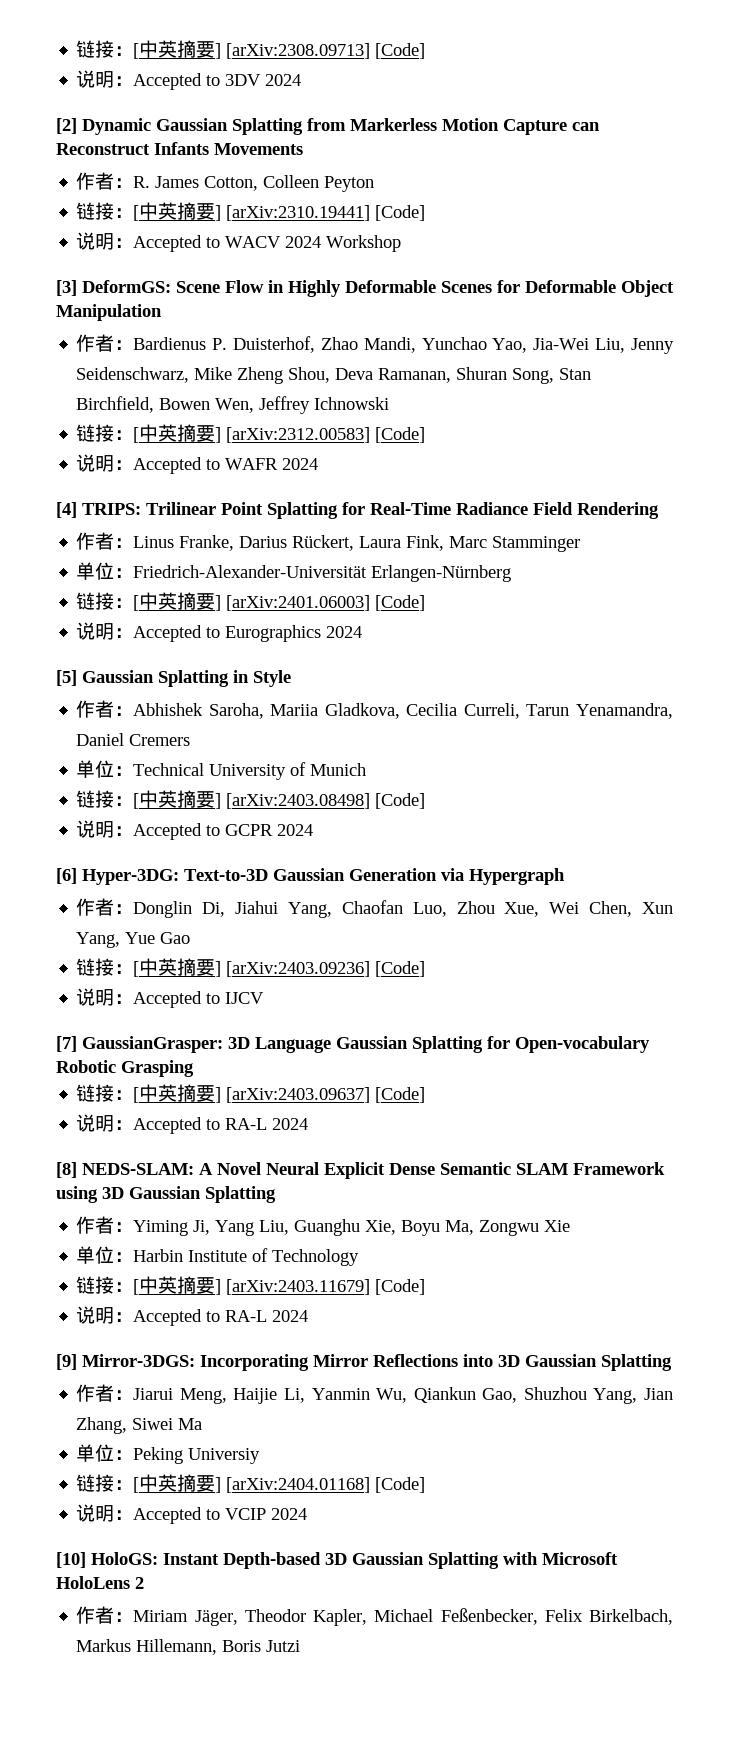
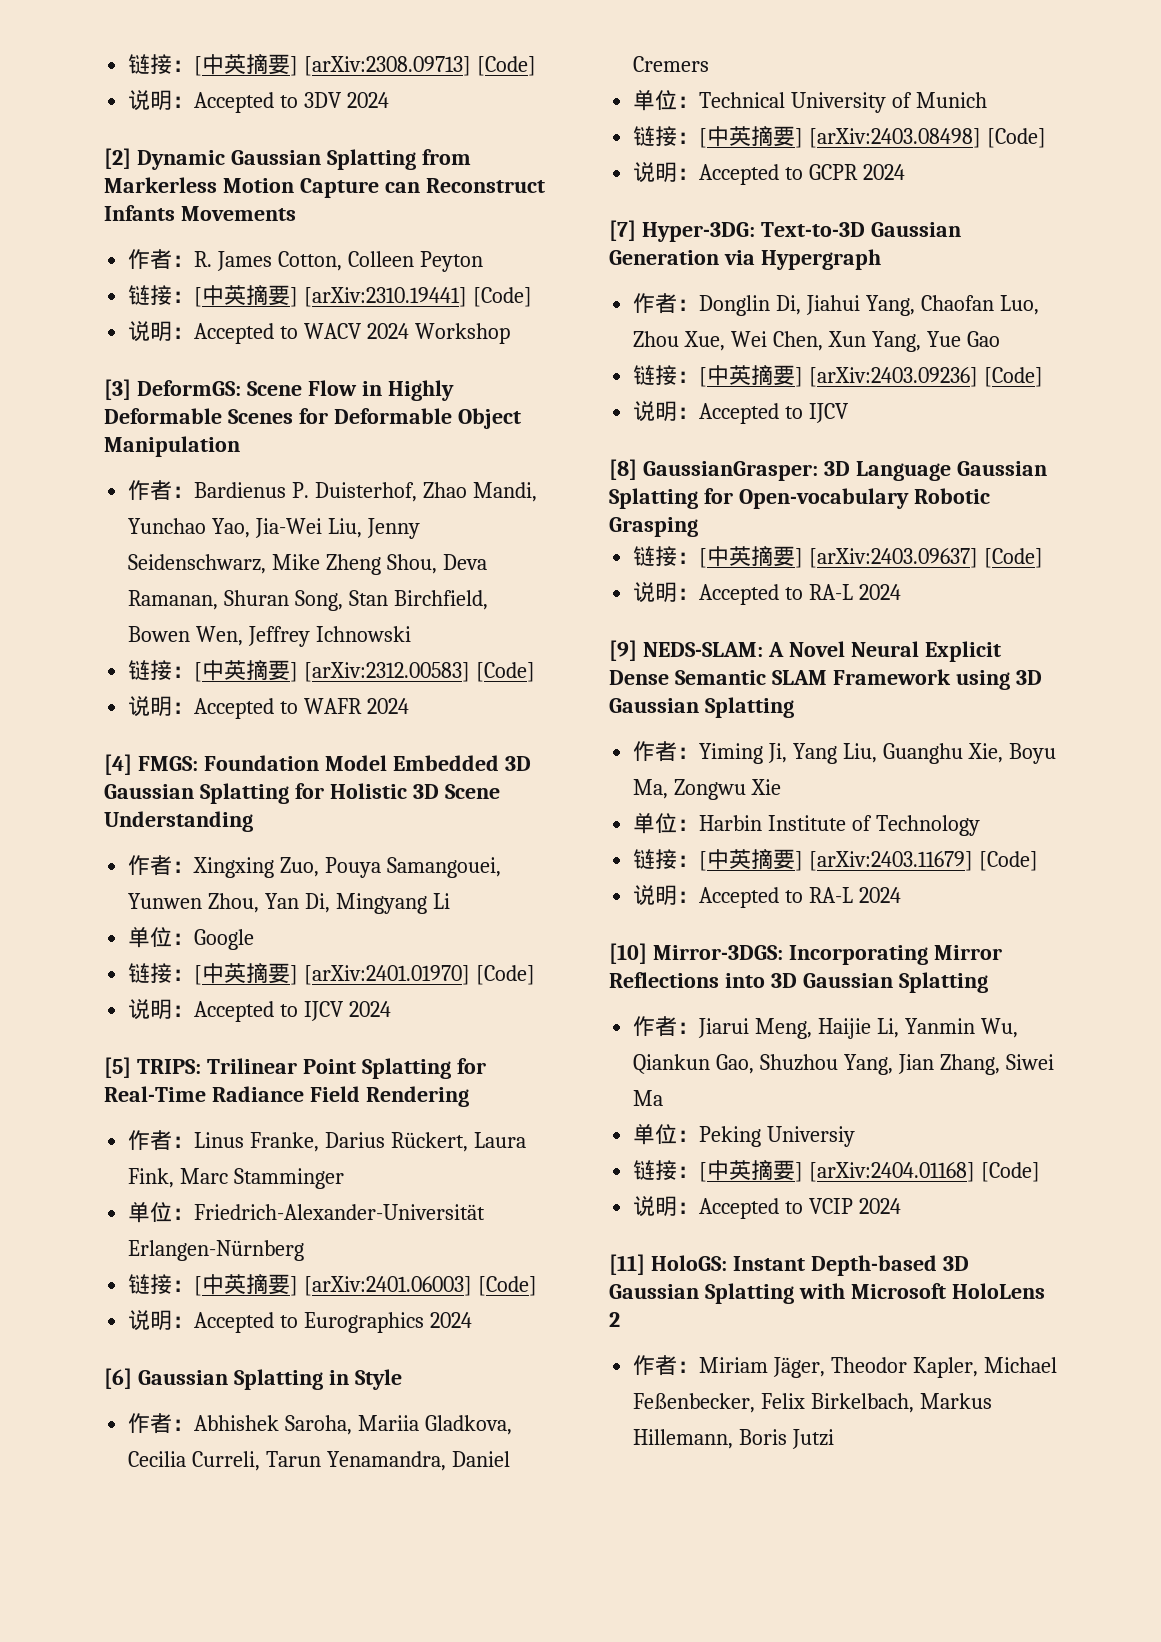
- [4] TRIPS: Trilinear Point Splatting for Real-Time Radiance Field Rendering
+ [4] FMGS: Foundation Model Embedded 3D Gaussian Splatting for Holistic 3D Scene Understanding
+ 作者：Xingxing Zuo, Pouya Samangouei, Yunwen Zhou, Yan Di, Mingyang Li
+ 单位：Google
+ 链接：[中英摘要] [arXiv:2401.01970] [Code]
+ 说明：Accepted to IJCV 2024
+ [5] TRIPS: Trilinear Point Splatting for Real-Time Radiance Field Rendering
- [5] Gaussian Splatting in Style
+ [6] Gaussian Splatting in Style
- [6] Hyper-3DG: Text-to-3D Gaussian Generation via Hypergraph
+ [7] Hyper-3DG: Text-to-3D Gaussian Generation via Hypergraph
- [7] GaussianGrasper: 3D Language Gaussian Splatting for Open-vocabulary Robotic Grasping
+ [8] GaussianGrasper: 3D Language Gaussian Splatting for Open-vocabulary Robotic Grasping
- [8] NEDS-SLAM: A Novel Neural Explicit Dense Semantic SLAM Framework using 3D Gaussian Splatting
+ [9] NEDS-SLAM: A Novel Neural Explicit Dense Semantic SLAM Framework using 3D Gaussian Splatting
- [9] Mirror-3DGS: Incorporating Mirror Reflections into 3D Gaussian Splatting
+ [10] Mirror-3DGS: Incorporating Mirror Reflections into 3D Gaussian Splatting
- [10] HoloGS: Instant Depth-based 3D Gaussian Splatting with Microsoft HoloLens 2
+ [11] HoloGS: Instant Depth-based 3D Gaussian Splatting with Microsoft HoloLens 2

